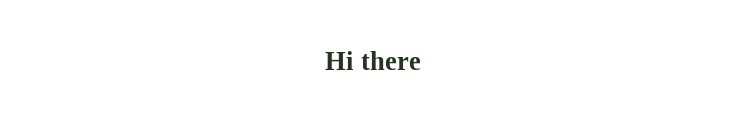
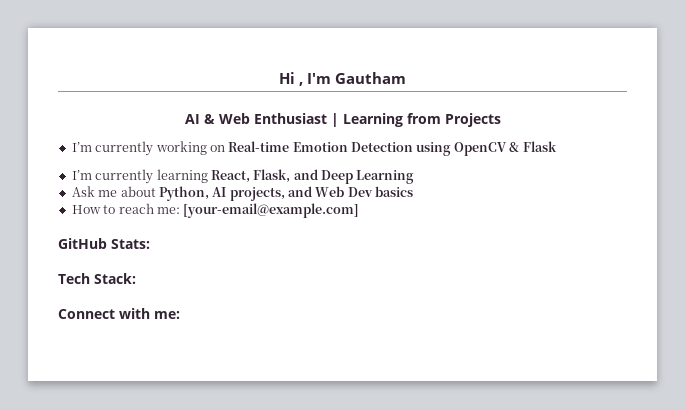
- Hi there
+ Hi , I'm Gautham
+ AI & Web Enthusiast | Learning from Projects
+ I’m currently working on Real-time Emotion Detection using OpenCV & Flask
+ I’m currently learning React, Flask, and Deep Learning
+ Ask me about Python, AI projects, and Web Dev basics
+ How to reach me: [your-email@example.com]
+ GitHub Stats:
+ Tech Stack:
+ Connect with me:

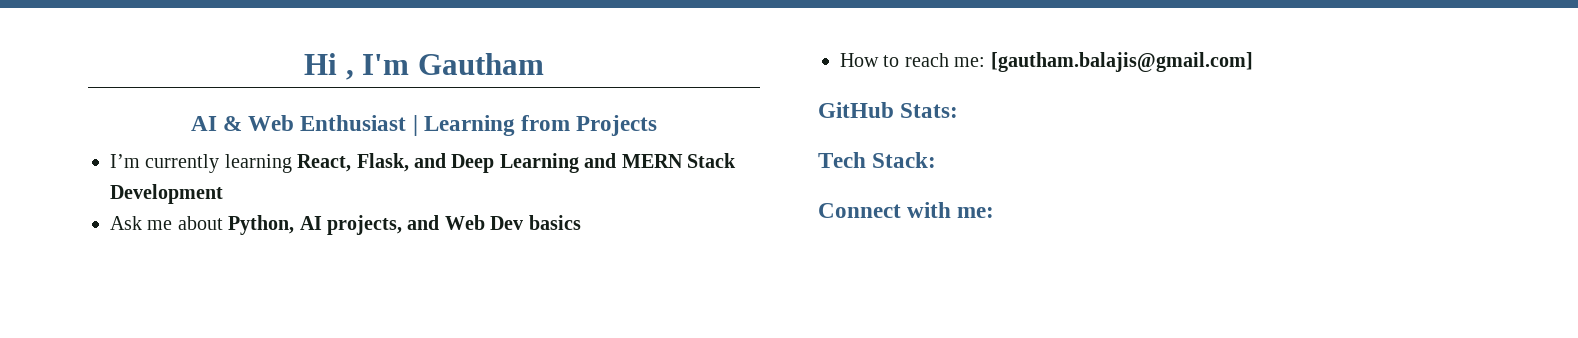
- I’m currently working on Real-time Emotion Detection using OpenCV & Flask
- I’m currently learning React, Flask, and Deep Learning
+ I’m currently learning React, Flask, and Deep Learning and MERN Stack Development
- How to reach me: [your-email@example.com]
+ How to reach me: [gautham.balajis@gmail.com]

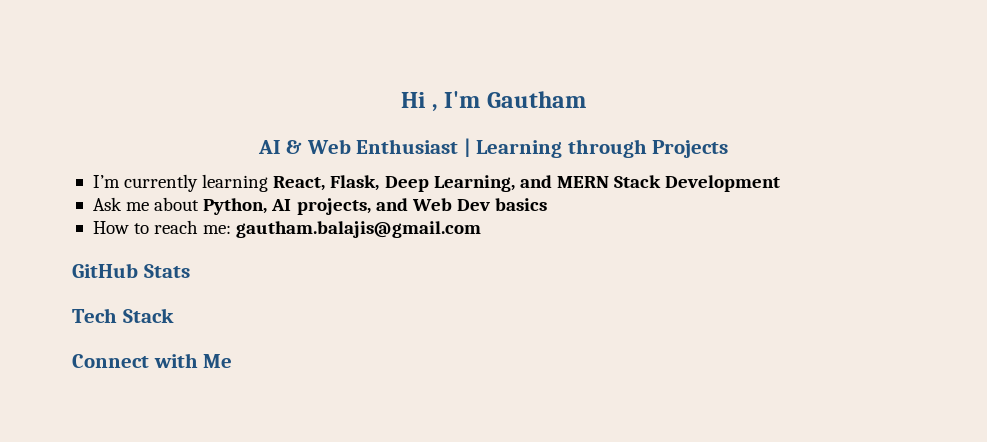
- AI & Web Enthusiast | Learning from Projects
+ AI & Web Enthusiast | Learning through Projects
- I’m currently learning React, Flask, and Deep Learning and MERN Stack Development
+ I’m currently learning React, Flask, Deep Learning, and MERN Stack Development
- How to reach me: [gautham.balajis@gmail.com]
+ How to reach me: gautham.balajis@gmail.com
- GitHub Stats:
+ GitHub Stats
- Tech Stack:
+ Tech Stack
- Connect with me:
+ Connect with Me

